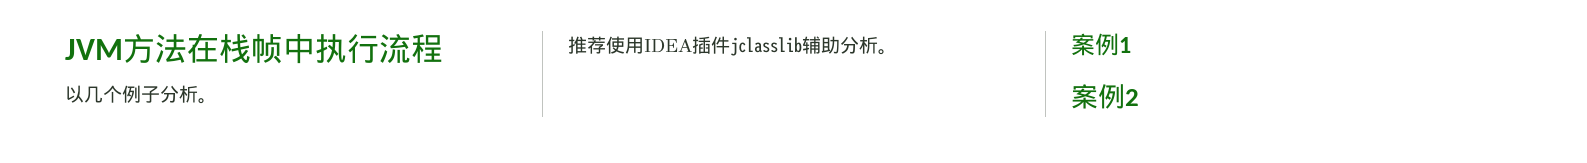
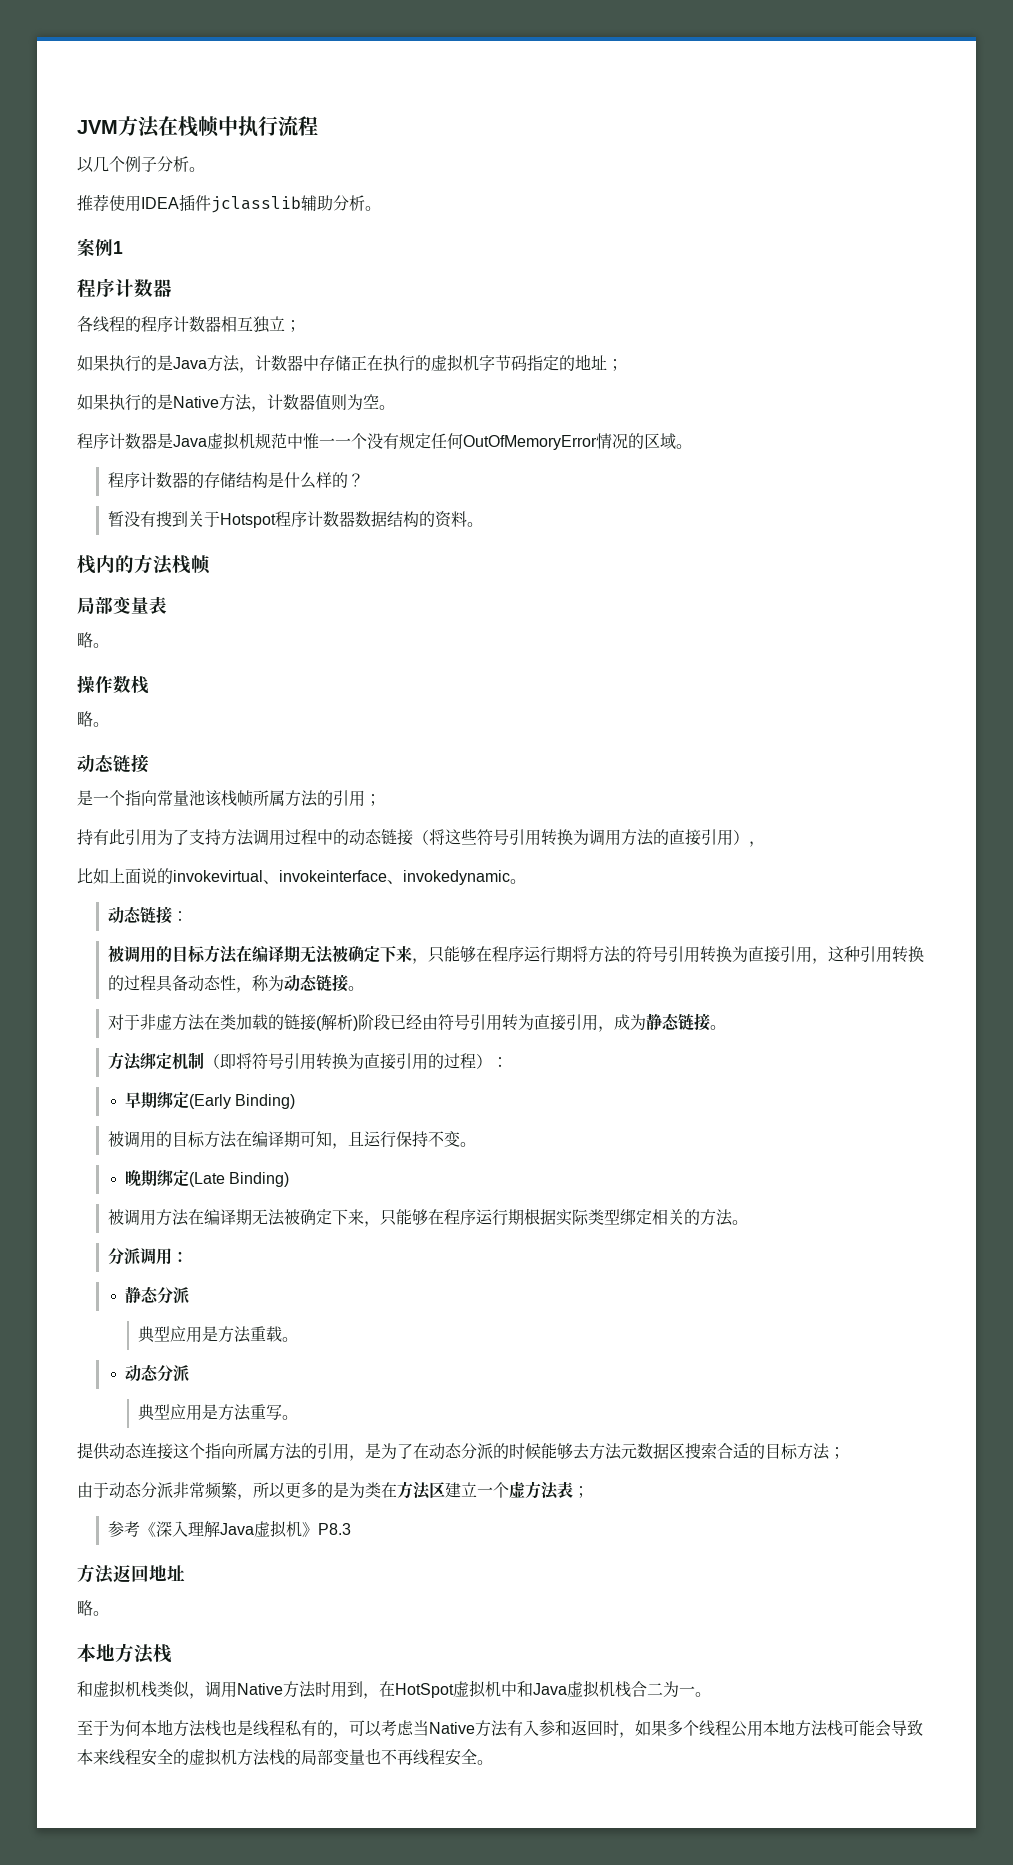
  案例1
- 案例2
+ 程序计数器
+ 各线程的程序计数器相互独立；
+ 如果执行的是Java方法，计数器中存储正在执行的虚拟机字节码指定的地址；
+ 如果执行的是Native方法，计数器值则为空。
+ 程序计数器是Java虚拟机规范中惟一一个没有规定任何OutOfMemoryError情况的区域。
+ 程序计数器的存储结构是什么样的？
+ 暂没有搜到关于Hotspot程序计数器数据结构的资料。
+ 栈内的方法栈帧
+ 局部变量表
+ 略。
+ 操作数栈
+ 略。
+ 动态链接
+ 是一个指向常量池该栈帧所属方法的引用；
+ 持有此引用为了支持方法调用过程中的动态链接（将这些符号引用转换为调用方法的直接引用），
+ 比如上面说的invokevirtual、invokeinterface、invokedynamic。
+ 动态链接：
+ 被调用的目标方法在编译期无法被确定下来，只能够在程序运行期将方法的符号引用转换为直接引用，这种引用转换的过程具备动态性，称为动态链接。
+ 对于非虚方法在类加载的链接(解析)阶段已经由符号引用转为直接引用，成为静态链接。
+ 方法绑定机制（即将符号引用转换为直接引用的过程）：
+ 早期绑定(Early Binding)
+ 被调用的目标方法在编译期可知，且运行保持不变。
+ 晚期绑定(Late Binding)
+ 被调用方法在编译期无法被确定下来，只能够在程序运行期根据实际类型绑定相关的方法。
+ 分派调用：
+ 静态分派
+ 典型应用是方法重载。
+ 动态分派
+ 典型应用是方法重写。
+ 提供动态连接这个指向所属方法的引用，是为了在动态分派的时候能够去方法元数据区搜索合适的目标方法；
+ 由于动态分派非常频繁，所以更多的是为类在方法区建立一个虚方法表；
+ 参考《深入理解Java虚拟机》P8.3
+ 方法返回地址
+ 略。
+ 本地方法栈
+ 和虚拟机栈类似，调用Native方法时用到，在HotSpot虚拟机中和Java虚拟机栈合二为一。
+ 至于为何本地方法栈也是线程私有的，可以考虑当Native方法有入参和返回时，如果多个线程公用本地方法栈可能会导致本来线程安全的虚拟机方法栈的局部变量也不再线程安全。

